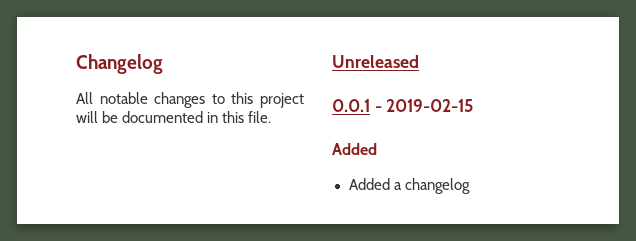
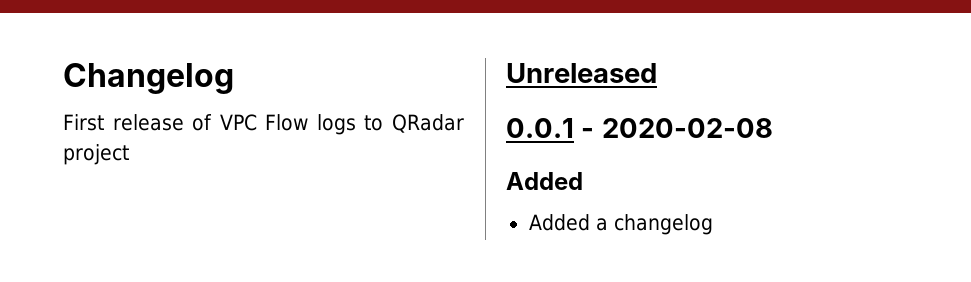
- All notable changes to this project will be documented in this file.
+ First release of VPC Flow logs to QRadar project
- 0.0.1 - 2019-02-15
+ 0.0.1 - 2020-02-08

